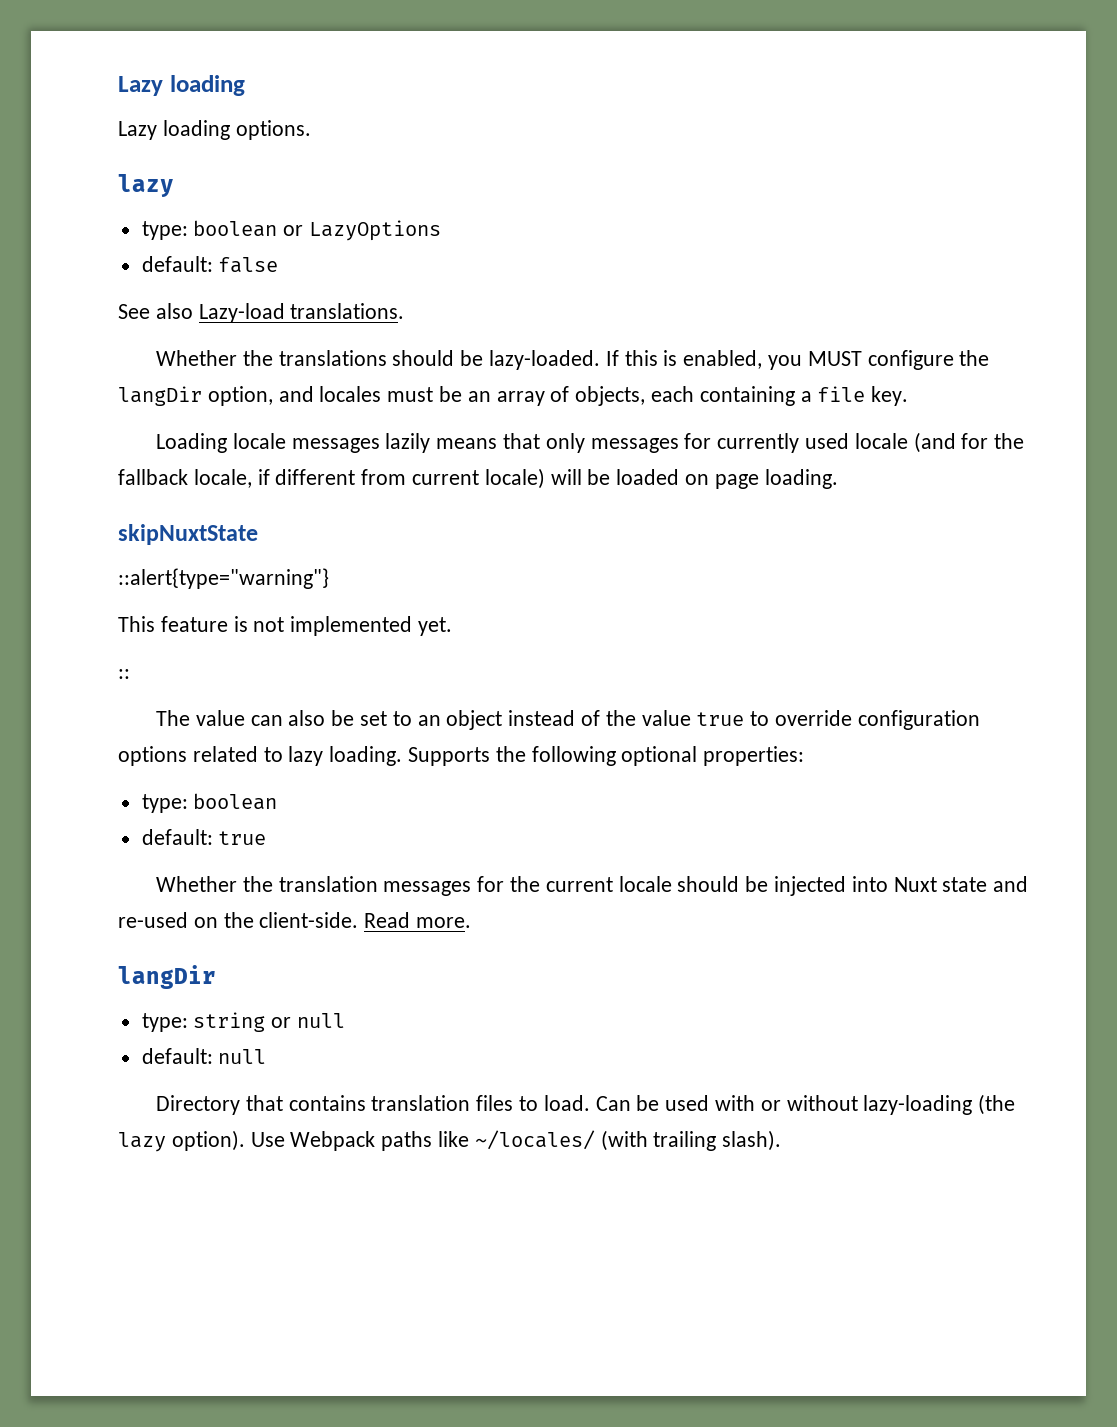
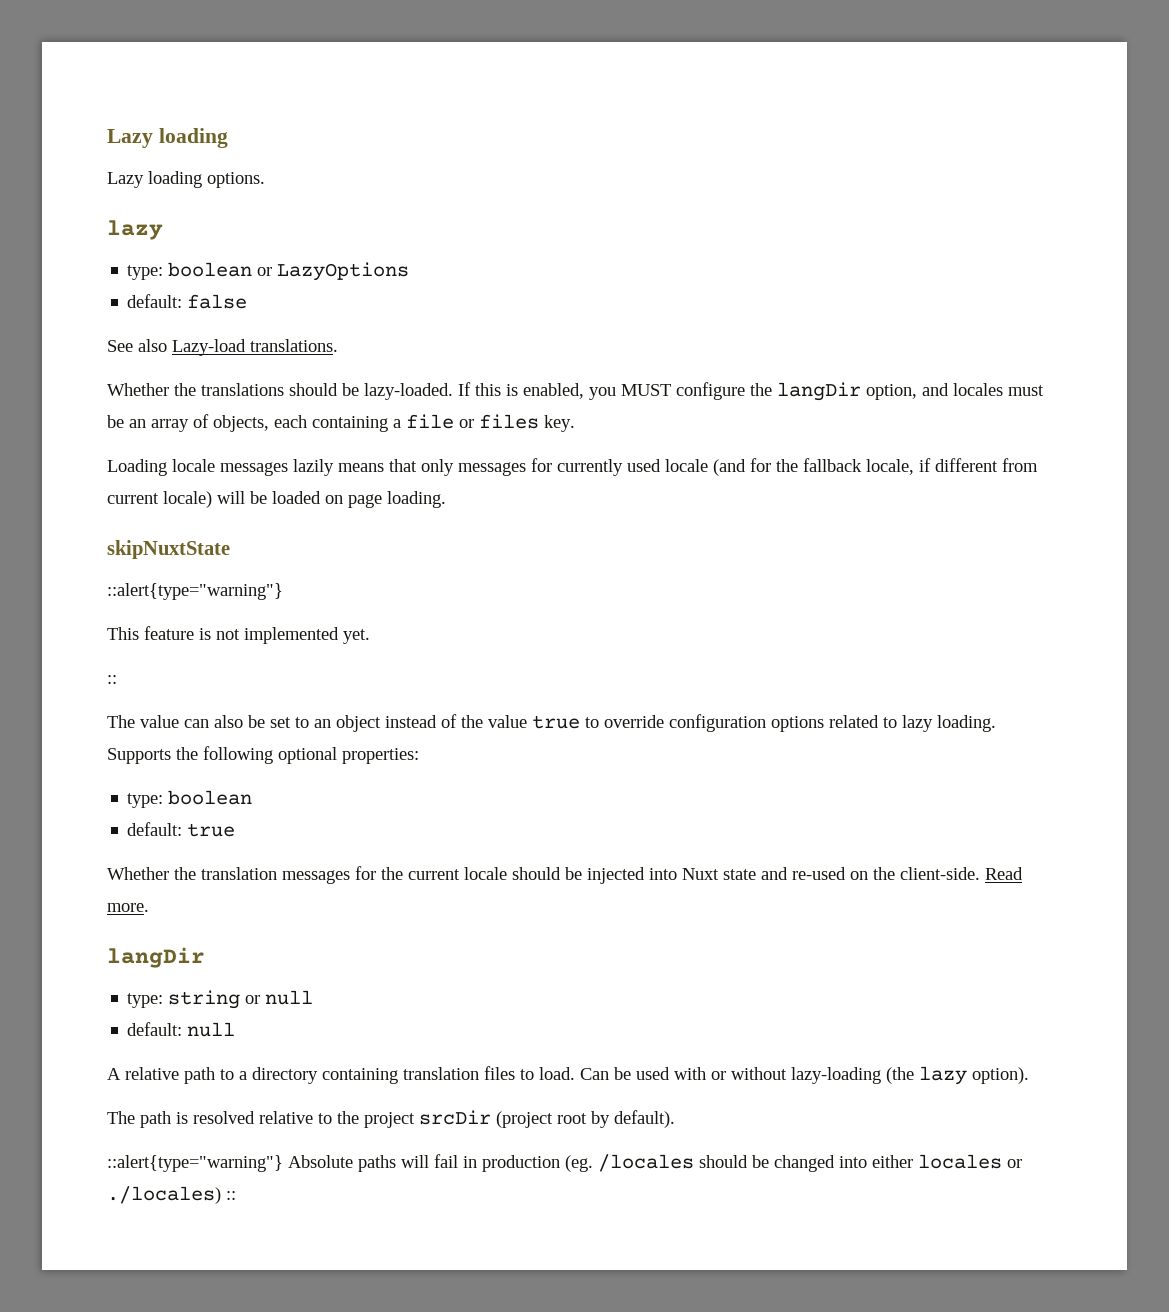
- If this is enabled, you MUST configure the langDir option, and locales must be an array of objects, each containing a file key.
+ If this is enabled, you MUST configure the langDir option, and locales must be an array of objects, each containing a file or files key.
- Directory that contains translation files to load.
+ A relative path to a directory containing translation files to load.
- Can be used with or without lazy-loading (the lazy option). Use Webpack paths like ~/locales/ (with trailing slash).
+ Can be used with or without lazy-loading (the lazy option).
+ The path is resolved relative to the project srcDir (project root by default).
+ ::alert{type="warning"} Absolute paths will fail in production (eg. /locales should be changed into either locales or ./locales) ::

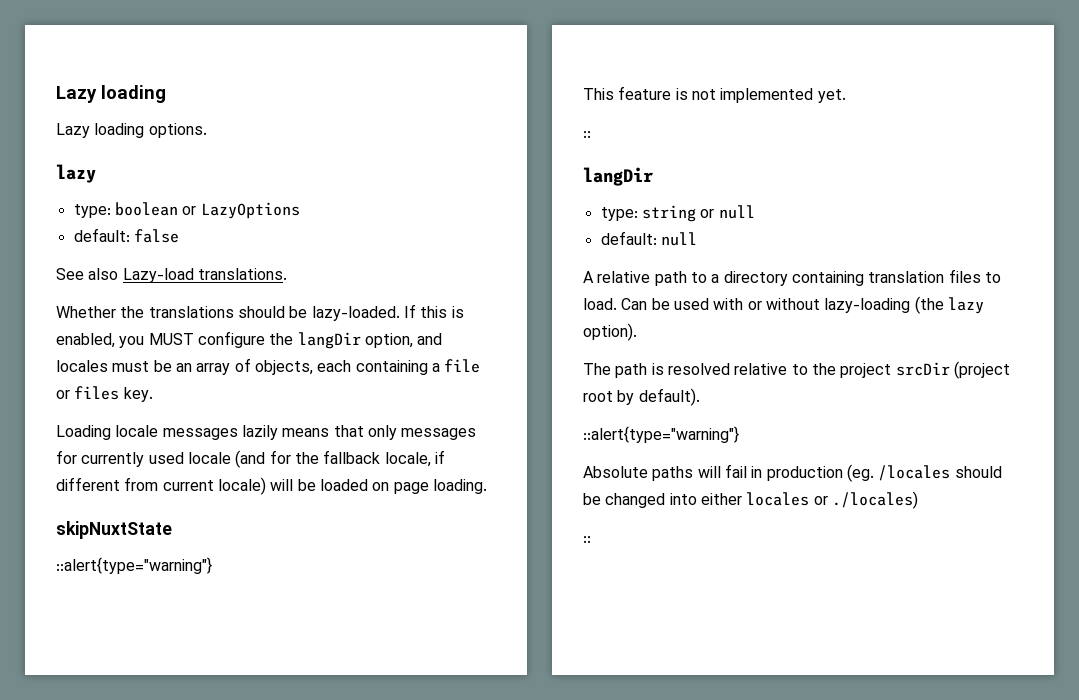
- The value can also be set to an object instead of the value true to override configuration options related to lazy loading. Supports the following optional properties:
- type: boolean
- default: true
- Whether the translation messages for the current locale should be injected into Nuxt state and re-used on the client-side. Read more.
  The path is resolved relative to the project srcDir (project root by default).
- ::alert{type="warning"} Absolute paths will fail in production (eg. /locales should be changed into either locales or ./locales) ::
+ ::alert{type="warning"}
+ Absolute paths will fail in production (eg. /locales should be changed into either locales or ./locales)
+ ::

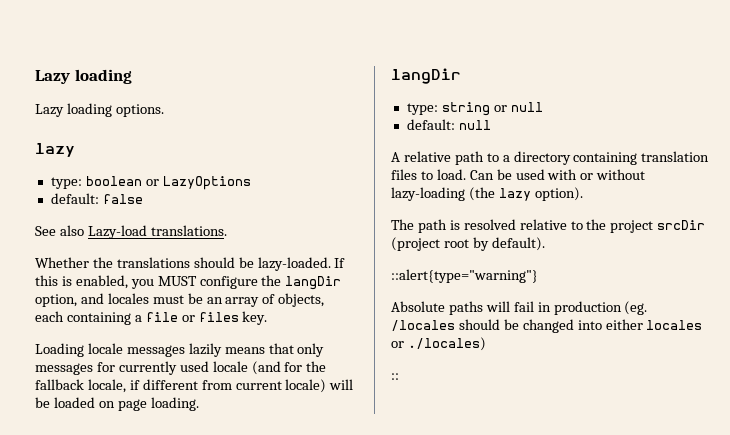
- skipNuxtState
- ::alert{type="warning"}
- This feature is not implemented yet.
- ::

